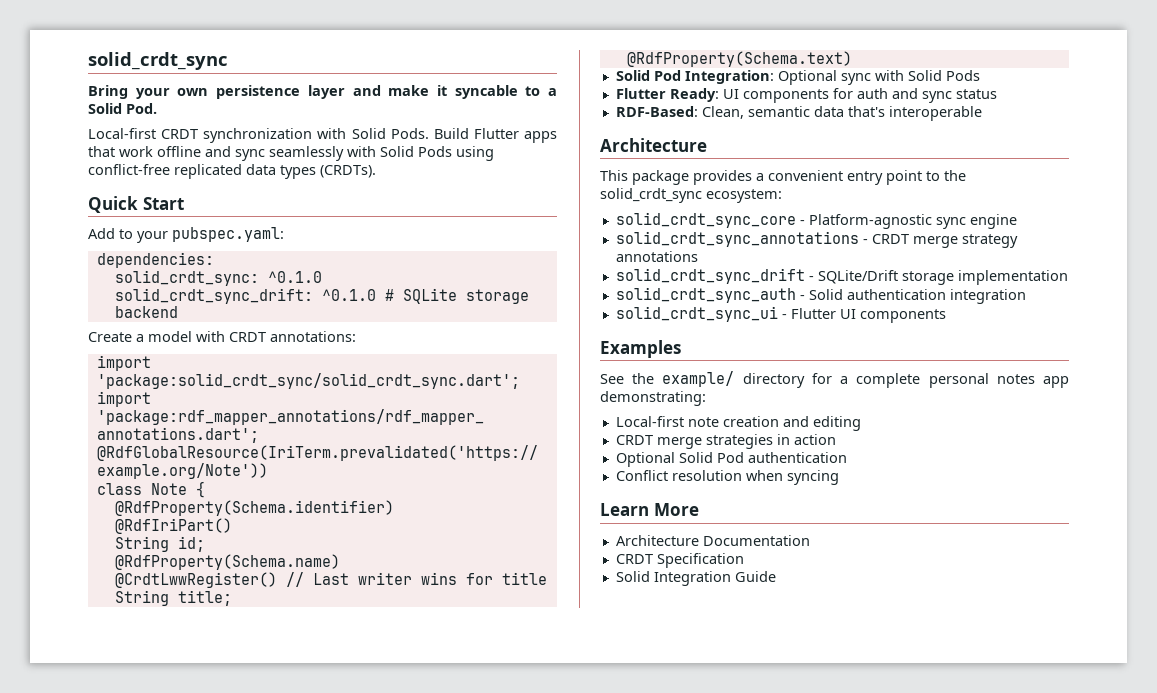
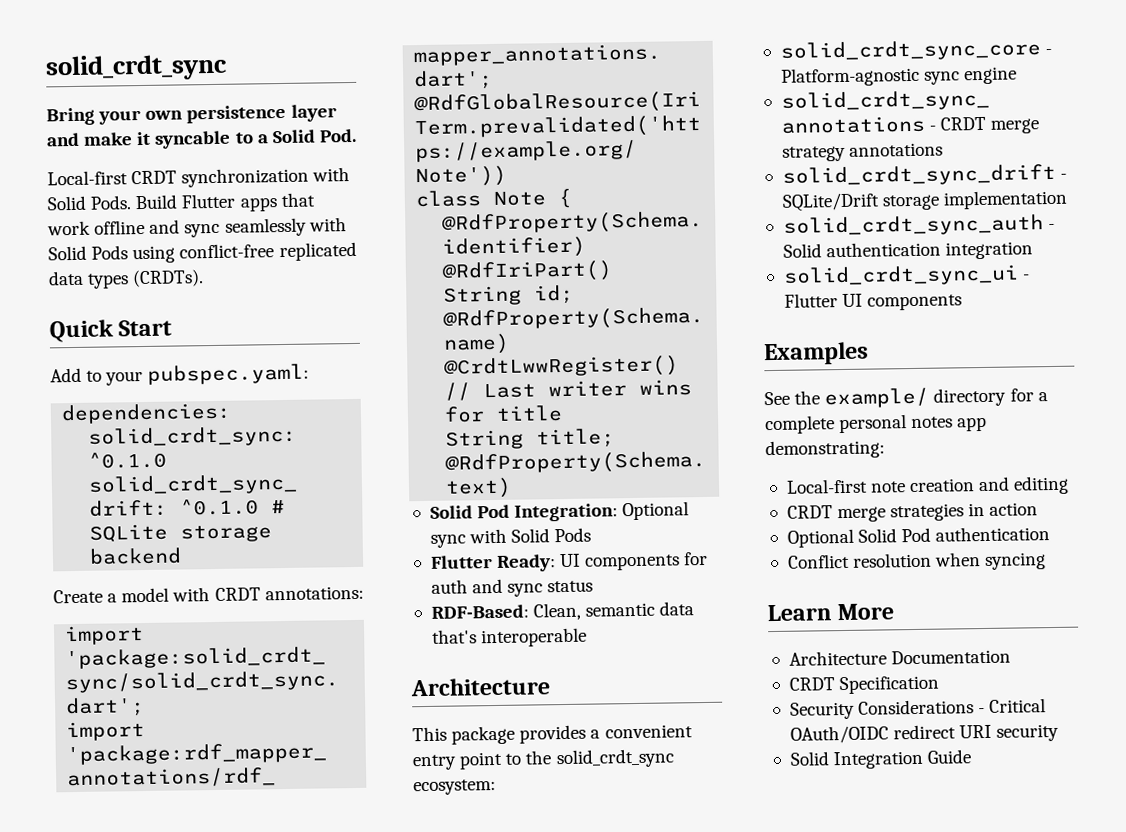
+ Security Considerations - Critical OAuth/OIDC redirect URI security

